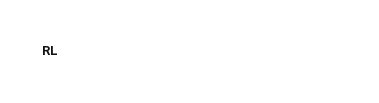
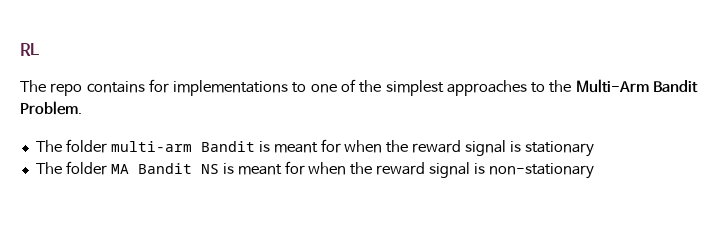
+ The repo contains for implementations to one of the simplest approaches to the Multi-Arm Bandit Problem.
+ The folder multi-arm Bandit is meant for when the reward signal is stationary
+ The folder MA Bandit NS is meant for when the reward signal is non-stationary

